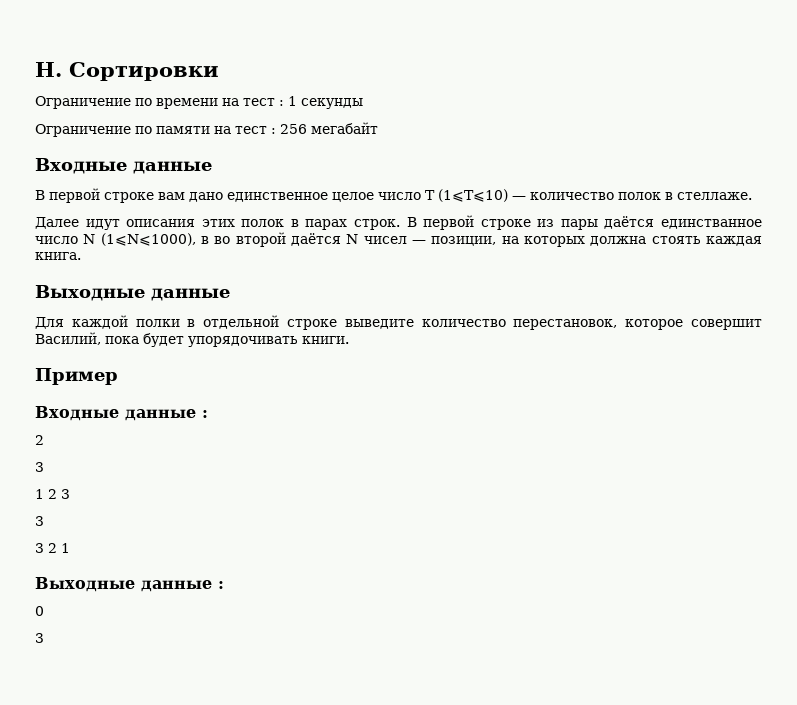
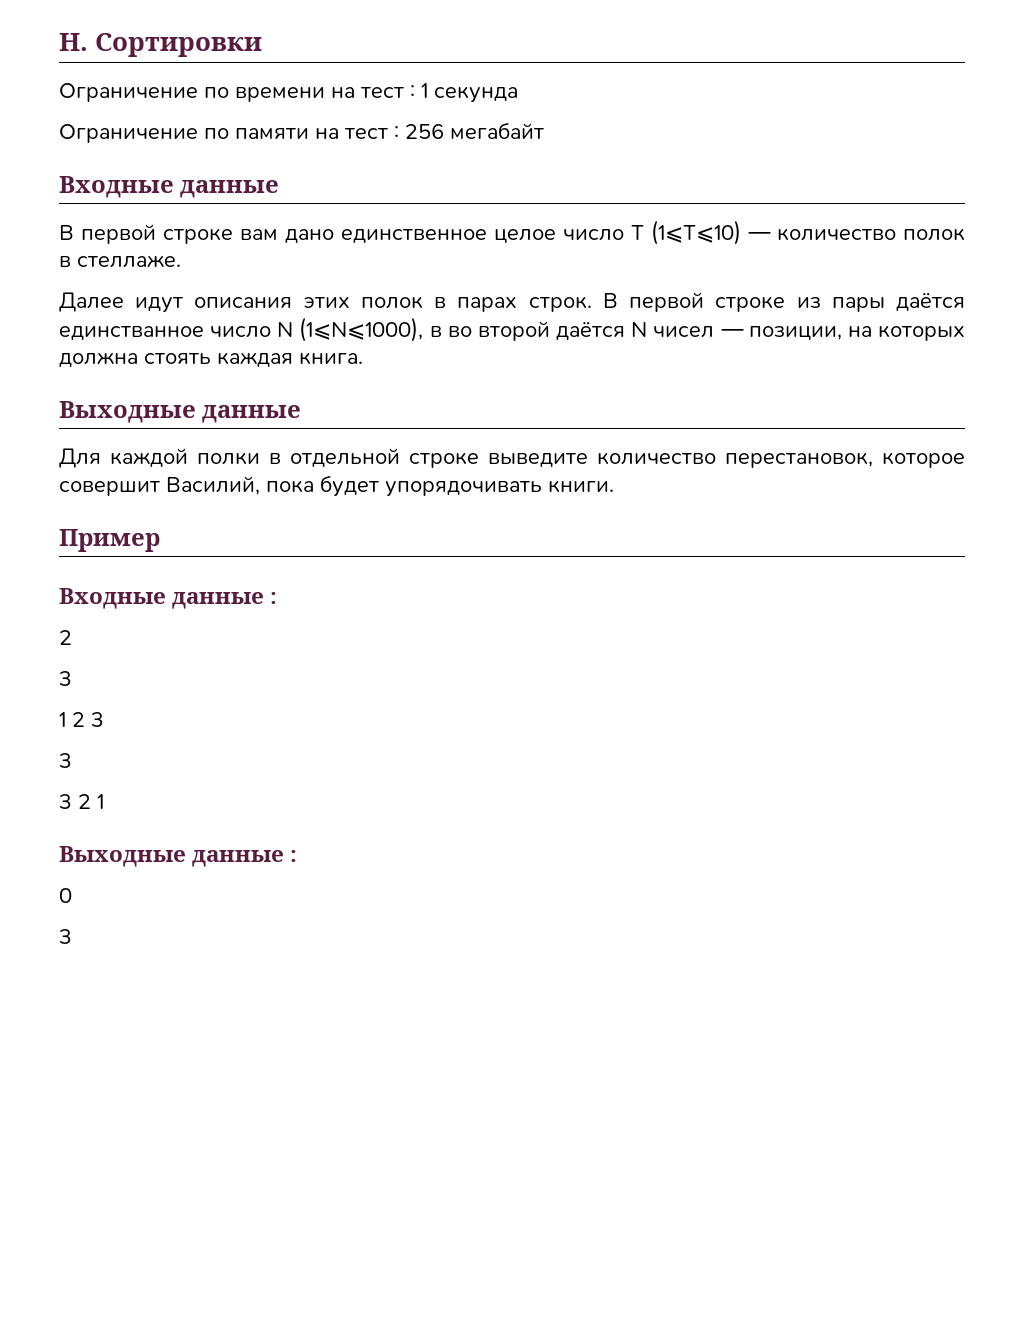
- Ограничение по времени на тест : 1 секунды
+ Ограничение по времени на тест : 1 секунда

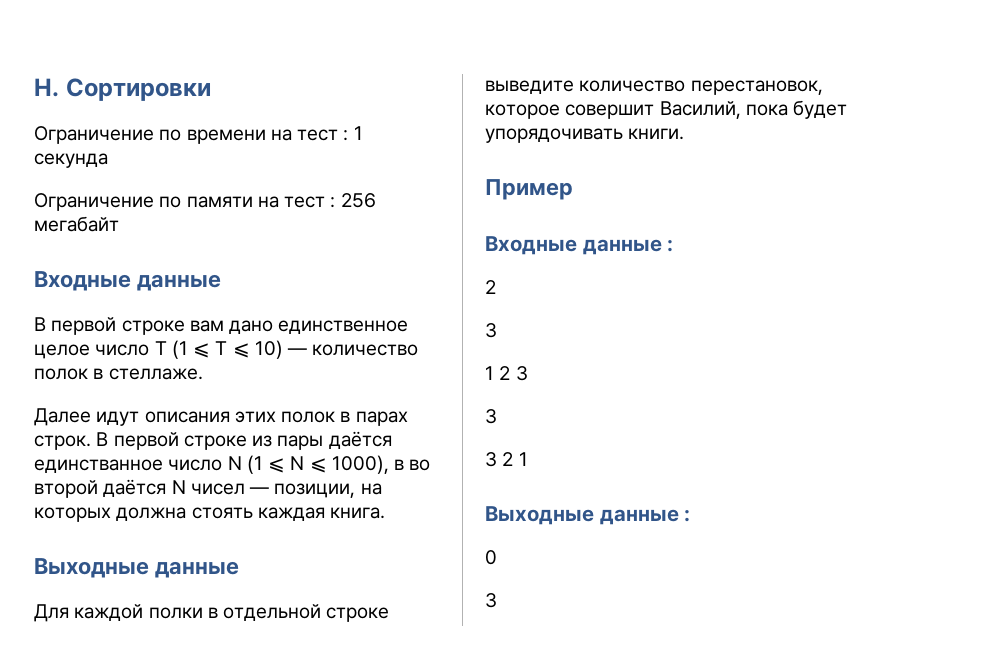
- В первой строке вам дано единственное целое число T (1⩽T⩽10) — количество полок в стеллаже.
+ В первой строке вам дано единственное целое число T (1 ⩽ T ⩽ 10) — количество полок в стеллаже.
- В первой строке из пары даётся единстванное число N (1⩽N⩽1000), в во второй даётся N чисел — позиции, на которых должна стоять каждая книга.
+ В первой строке из пары даётся единстванное число N (1 ⩽ N ⩽ 1000), в во второй даётся N чисел — позиции, на которых должна стоять каждая книга.

